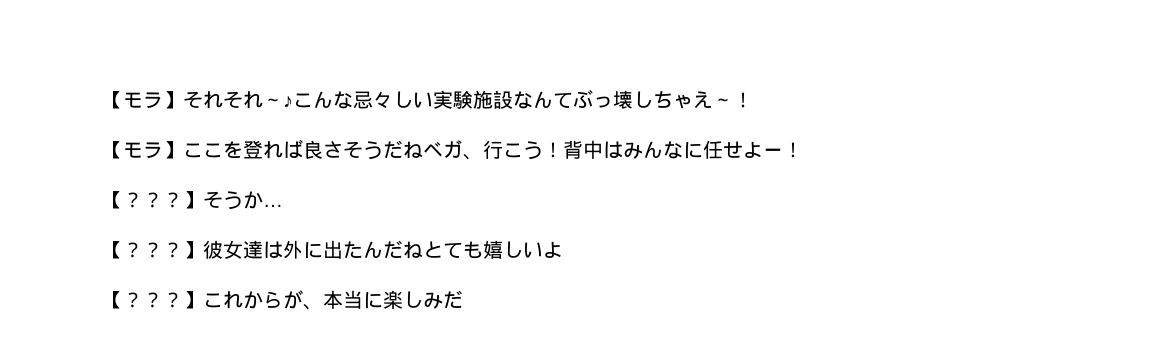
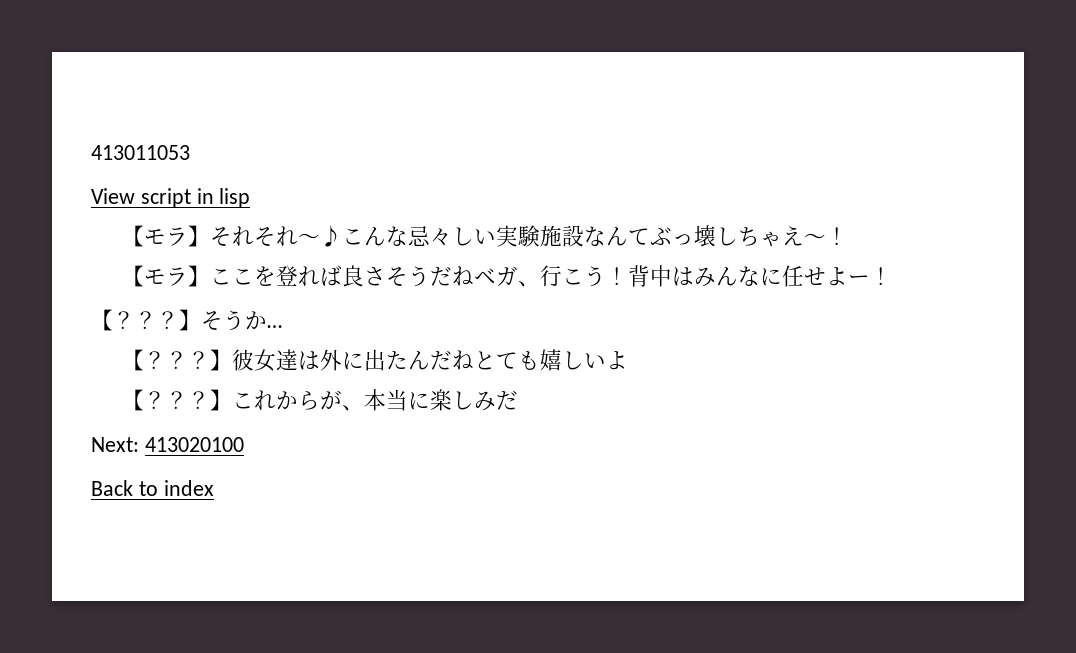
+ 413011053
+ View script in lisp
+ Next: 413020100
+ Back to index

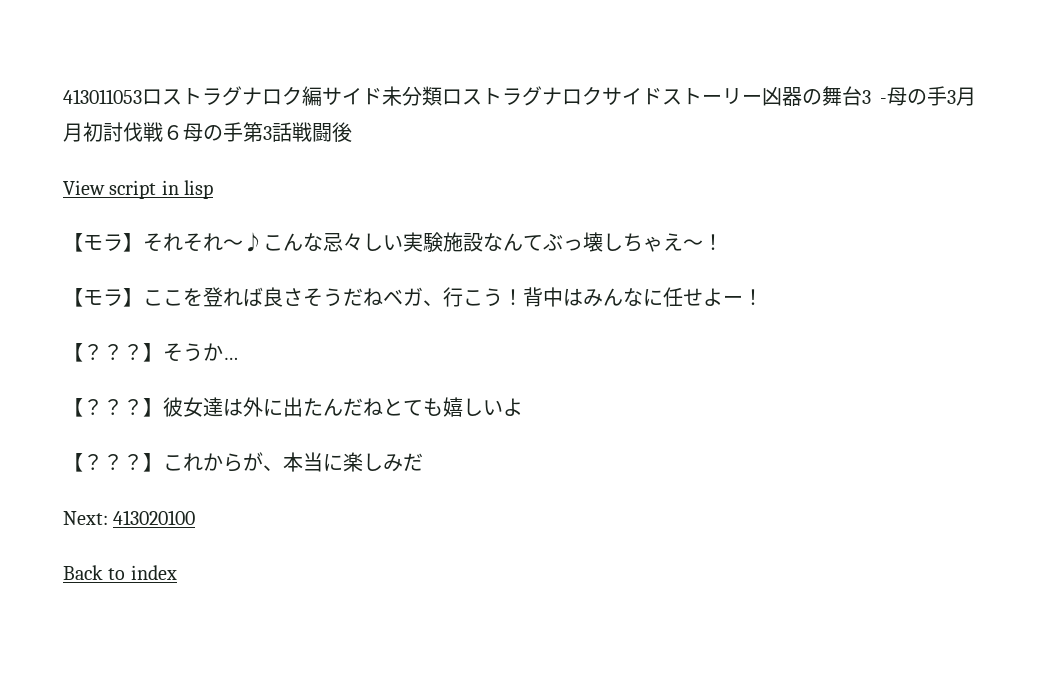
- 413011053
+ 413011053ロストラグナロク編サイド未分類ロストラグナロクサイドストーリー凶器の舞台3 -母の手3月月初討伐戦６母の手第3話戦闘後

